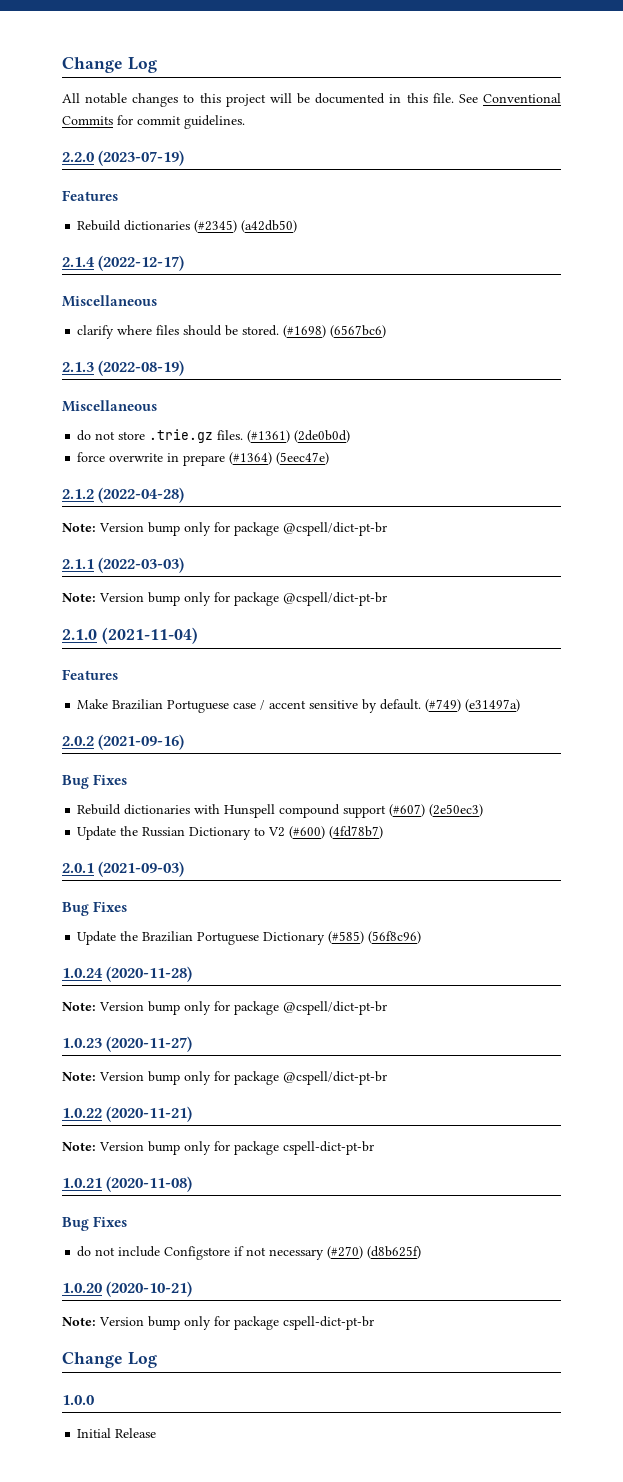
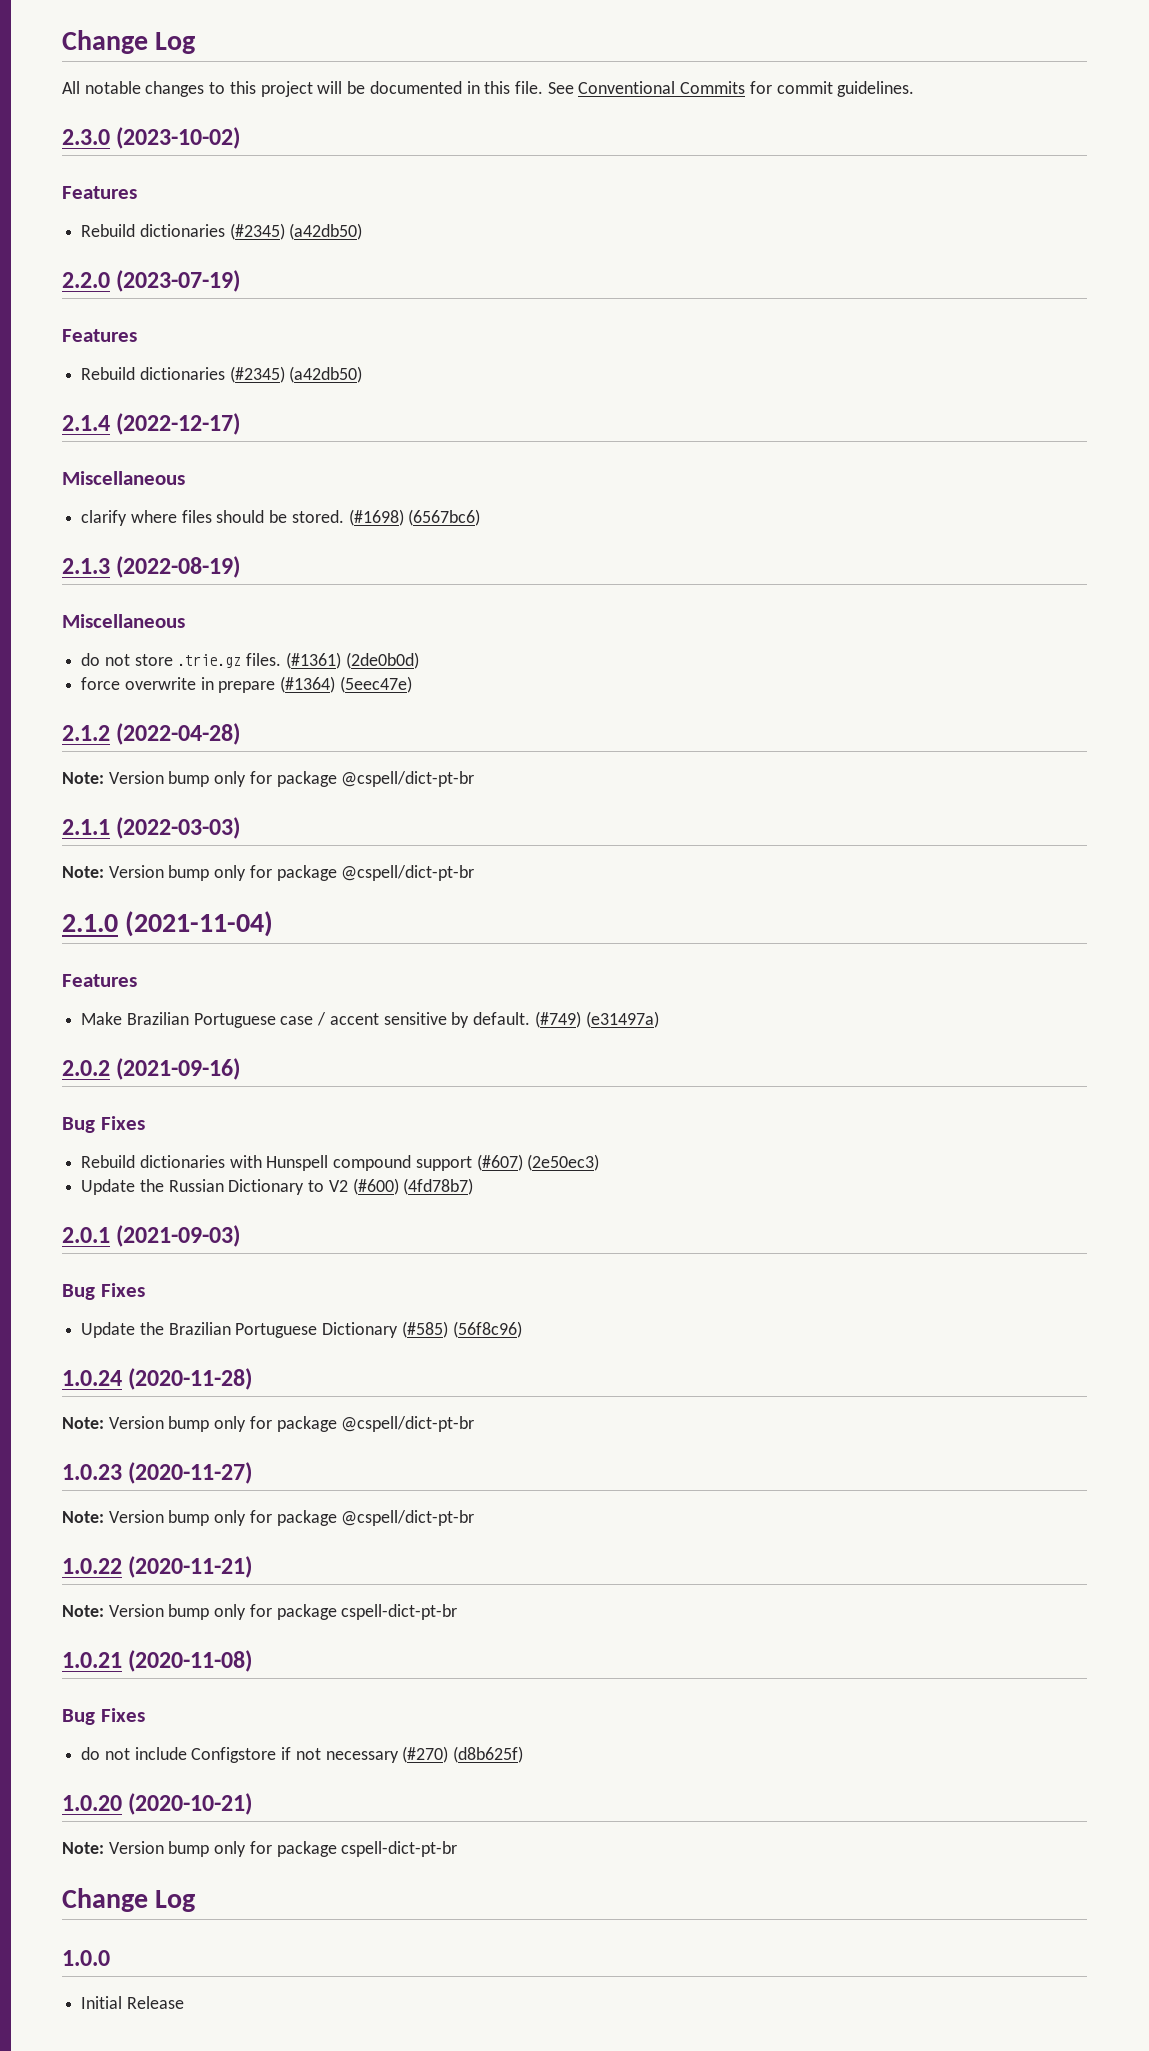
+ 2.3.0 (2023-10-02)
+ Features
+ Rebuild dictionaries (#2345) (a42db50)

